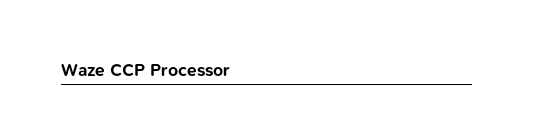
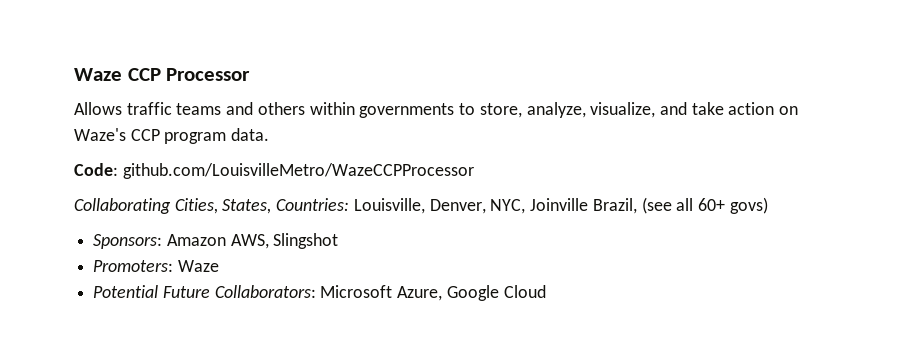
+ Allows traffic teams and others within governments to store, analyze, visualize, and take action on Waze's CCP program data.
+ Code: github.com/LouisvilleMetro/WazeCCPProcessor
+ Collaborating Cities, States, Countries: Louisville, Denver, NYC, Joinville Brazil, (see all 60+ govs)
+ Sponsors: Amazon AWS, Slingshot
+ Promoters: Waze
+ Potential Future Collaborators: Microsoft Azure, Google Cloud

